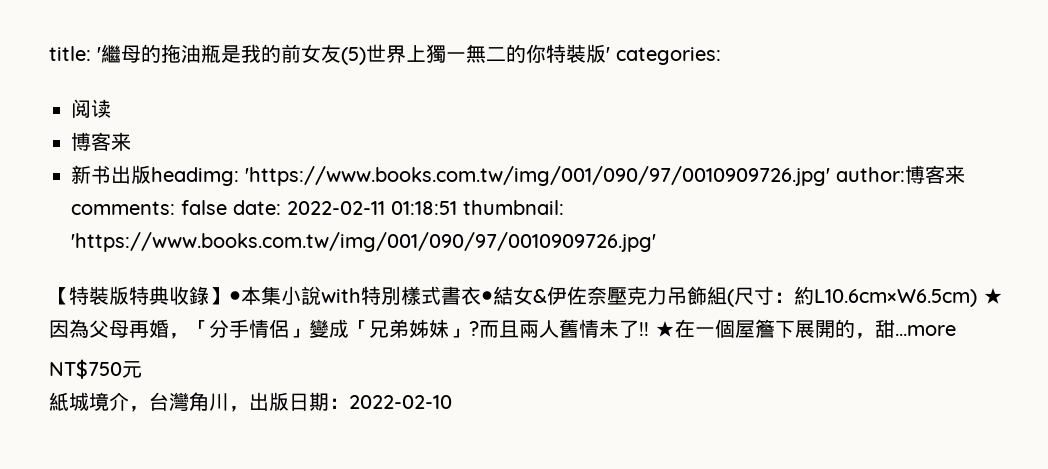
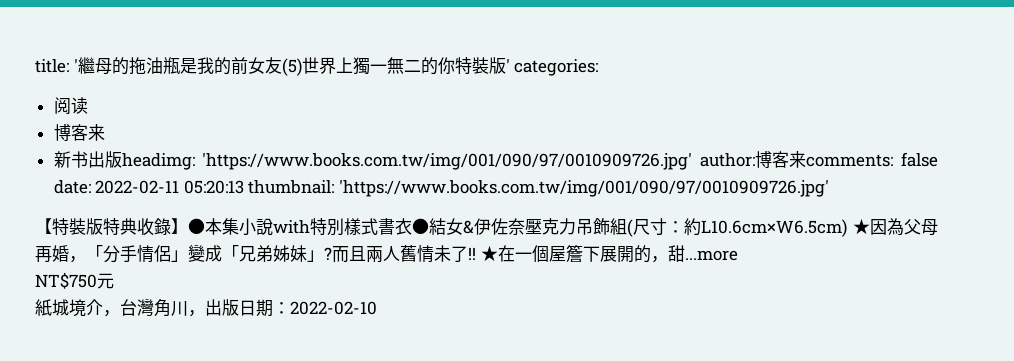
- 新书出版headimg: 'https://www.books.com.tw/img/001/090/97/0010909726.jpg' author:博客来comments: false date: 2022-02-11 01:18:51 thumbnail: 'https://www.books.com.tw/img/001/090/97/0010909726.jpg'
+ 新书出版headimg: 'https://www.books.com.tw/img/001/090/97/0010909726.jpg' author:博客来comments: false date: 2022-02-11 05:20:13 thumbnail: 'https://www.books.com.tw/img/001/090/97/0010909726.jpg'

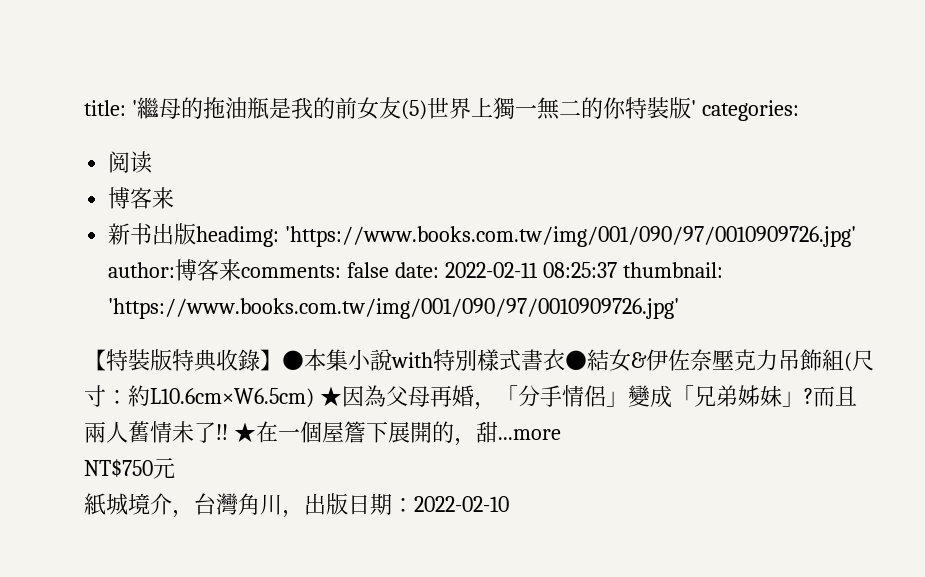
- 新书出版headimg: 'https://www.books.com.tw/img/001/090/97/0010909726.jpg' author:博客来comments: false date: 2022-02-11 05:20:13 thumbnail: 'https://www.books.com.tw/img/001/090/97/0010909726.jpg'
+ 新书出版headimg: 'https://www.books.com.tw/img/001/090/97/0010909726.jpg' author:博客来comments: false date: 2022-02-11 08:25:37 thumbnail: 'https://www.books.com.tw/img/001/090/97/0010909726.jpg'

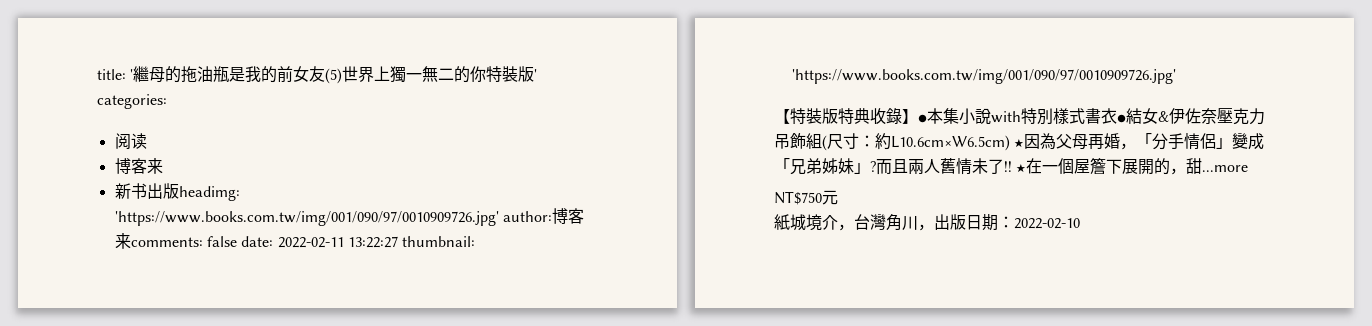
- 新书出版headimg: 'https://www.books.com.tw/img/001/090/97/0010909726.jpg' author:博客来comments: false date: 2022-02-11 08:25:37 thumbnail: 'https://www.books.com.tw/img/001/090/97/0010909726.jpg'
+ 新书出版headimg: 'https://www.books.com.tw/img/001/090/97/0010909726.jpg' author:博客来comments: false date: 2022-02-11 13:22:27 thumbnail: 'https://www.books.com.tw/img/001/090/97/0010909726.jpg'

